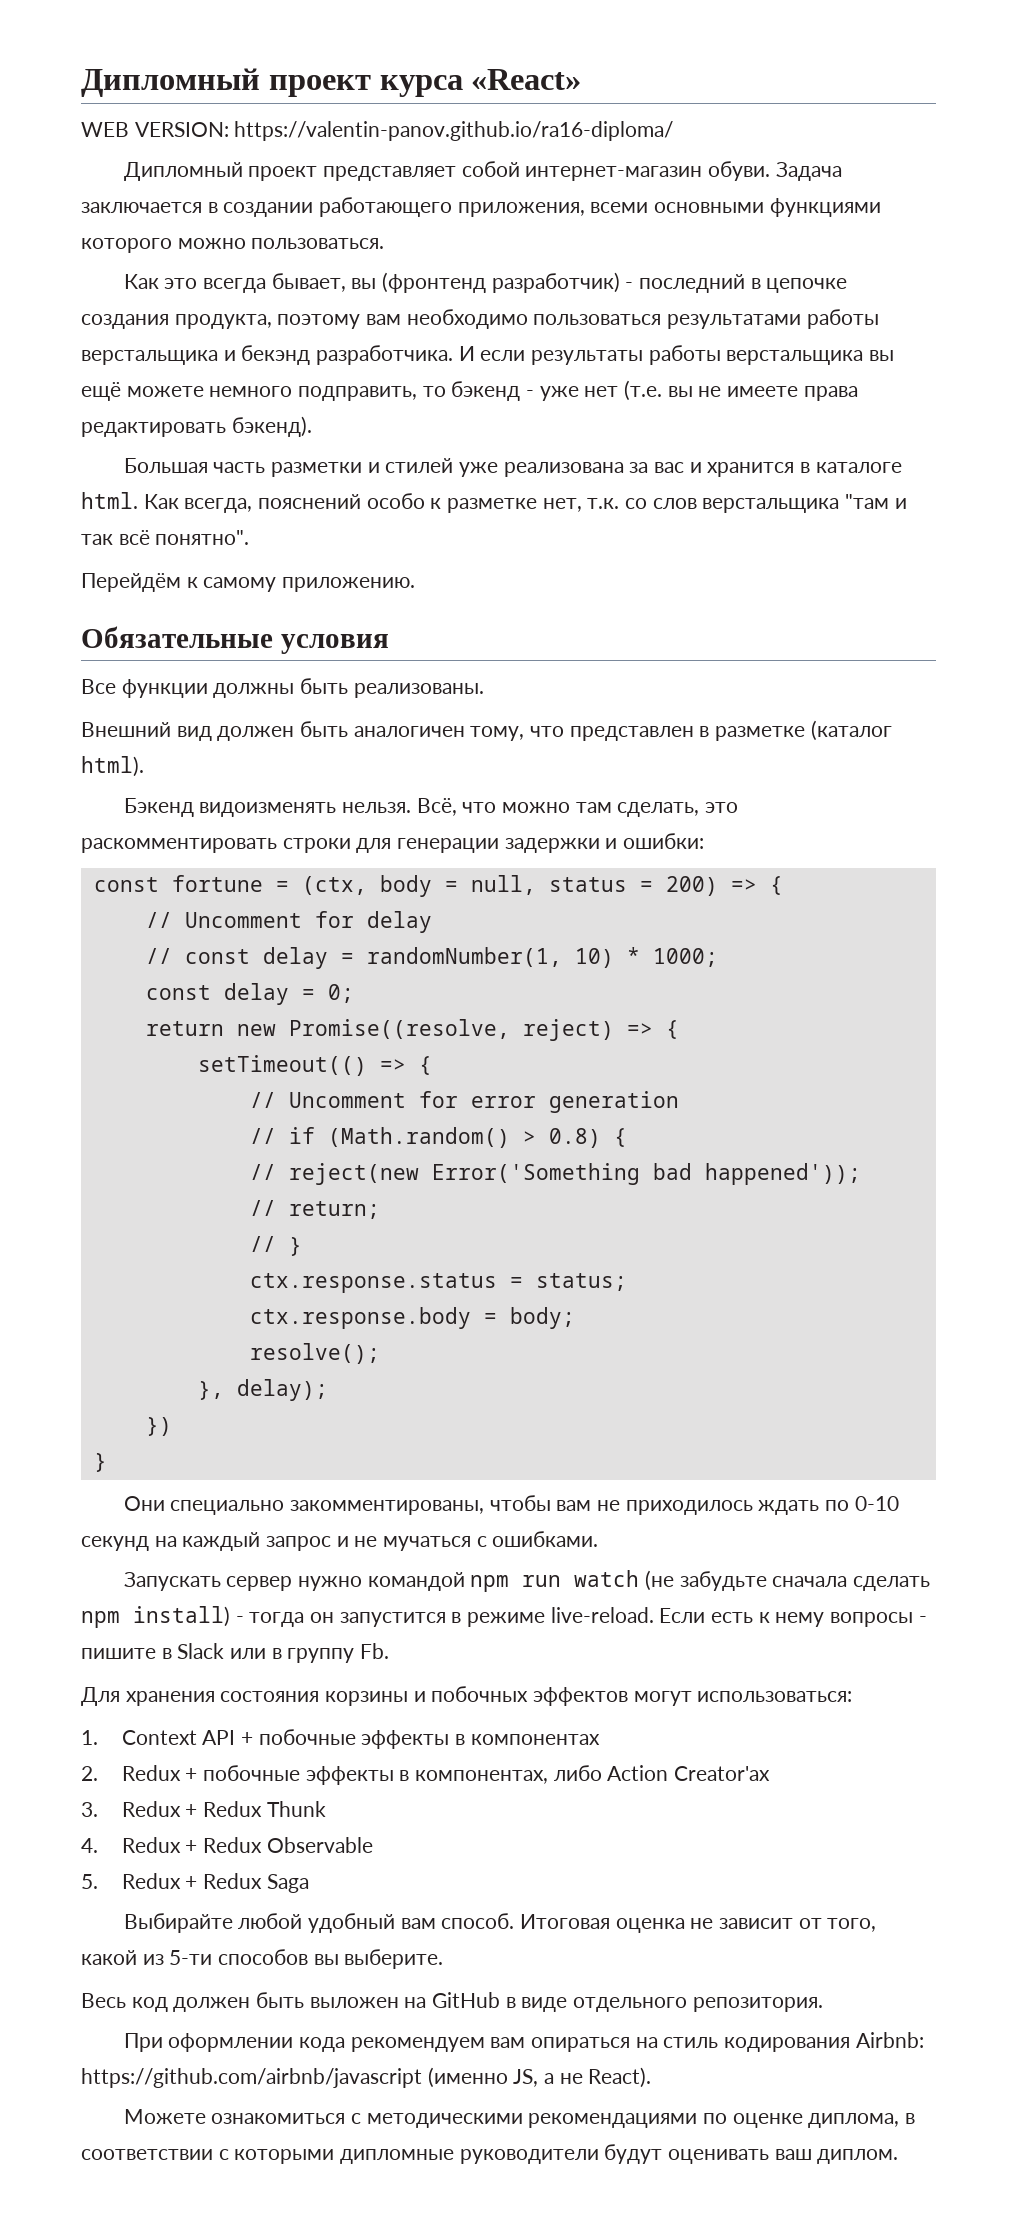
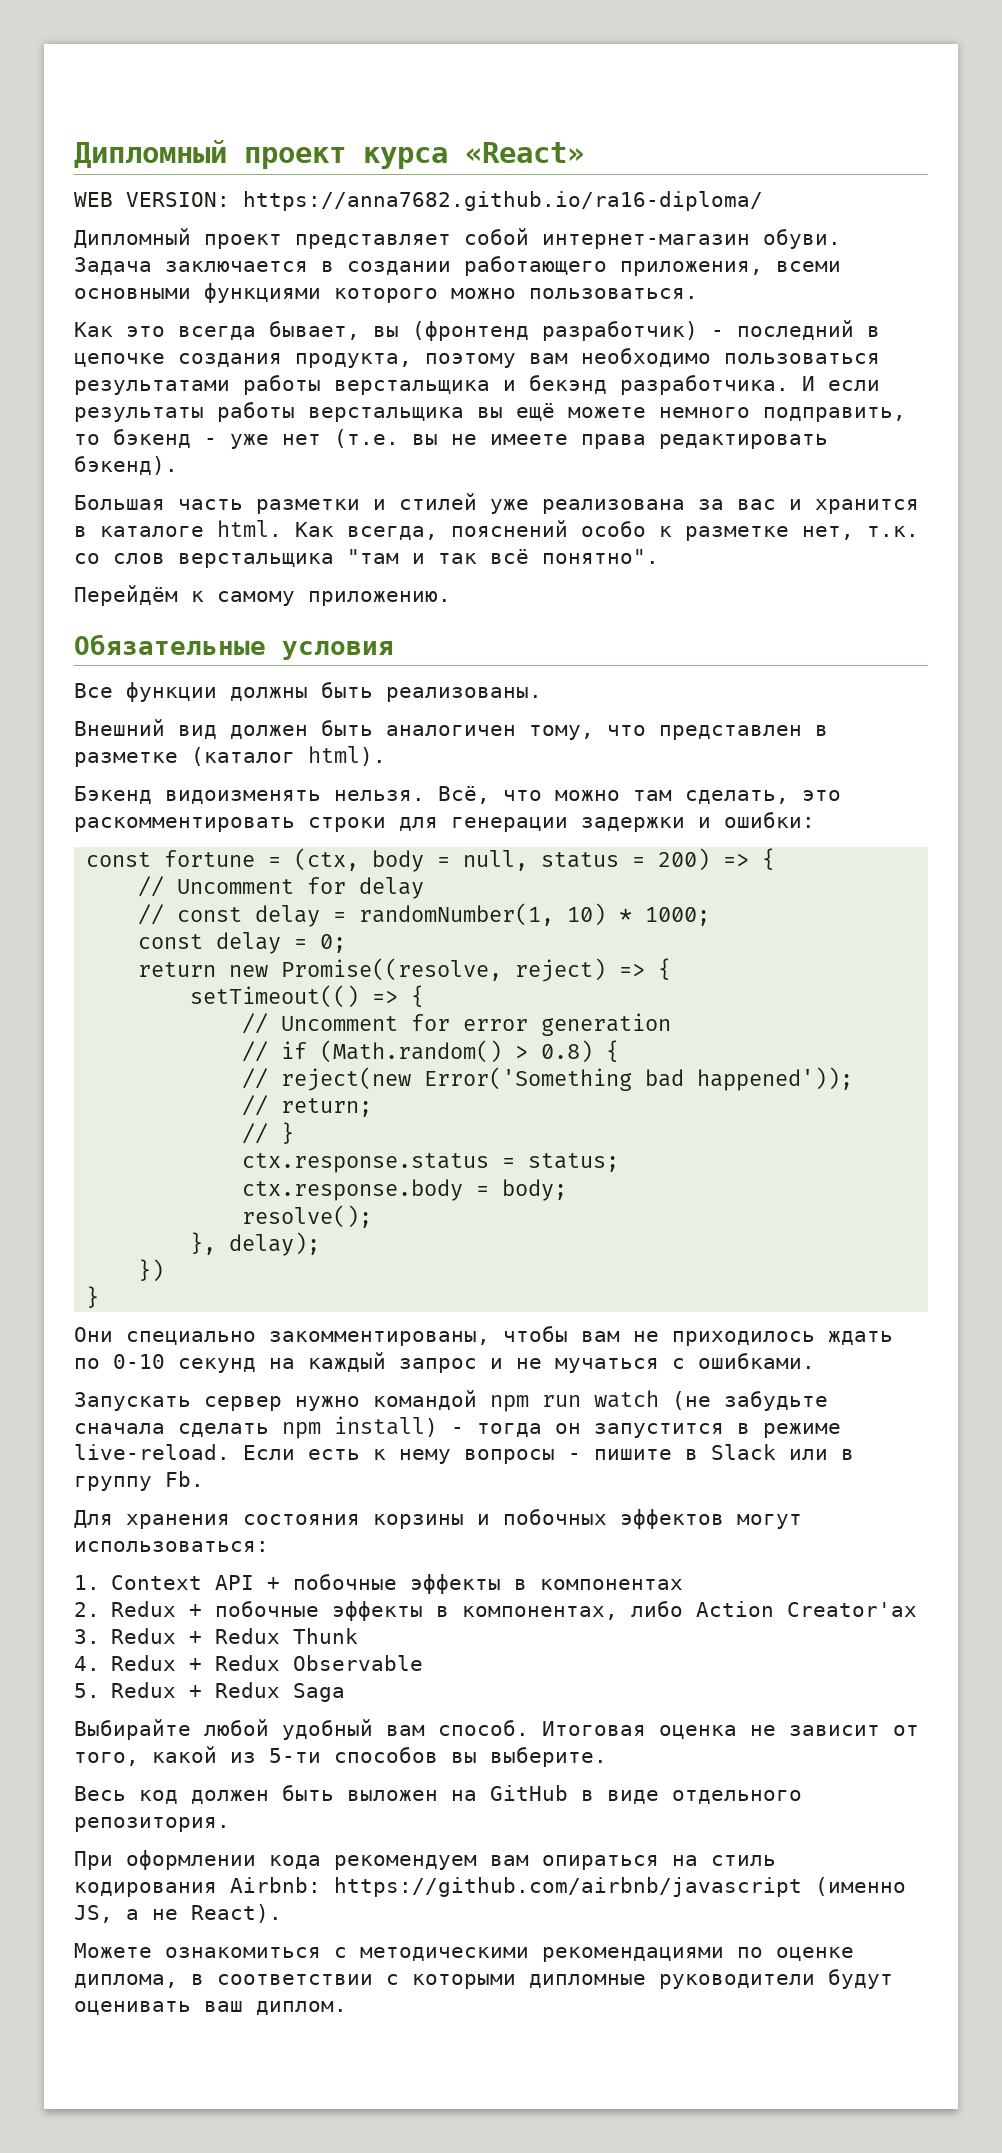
- WEB VERSION: https://valentin-panov.github.io/ra16-diploma/
+ WEB VERSION: https://anna7682.github.io/ra16-diploma/

